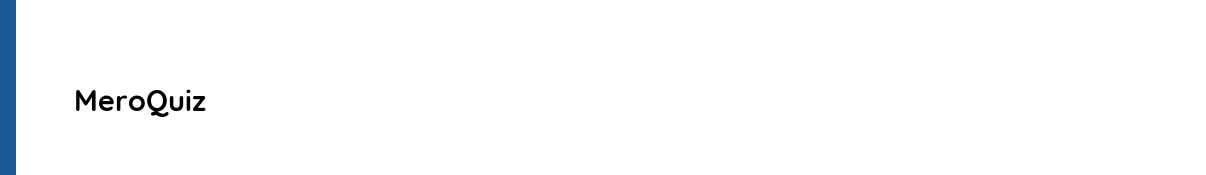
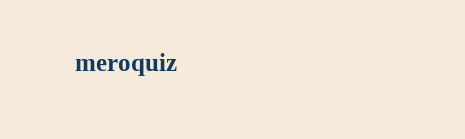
- MeroQuiz
+ meroquiz

